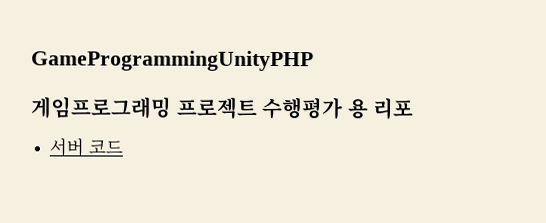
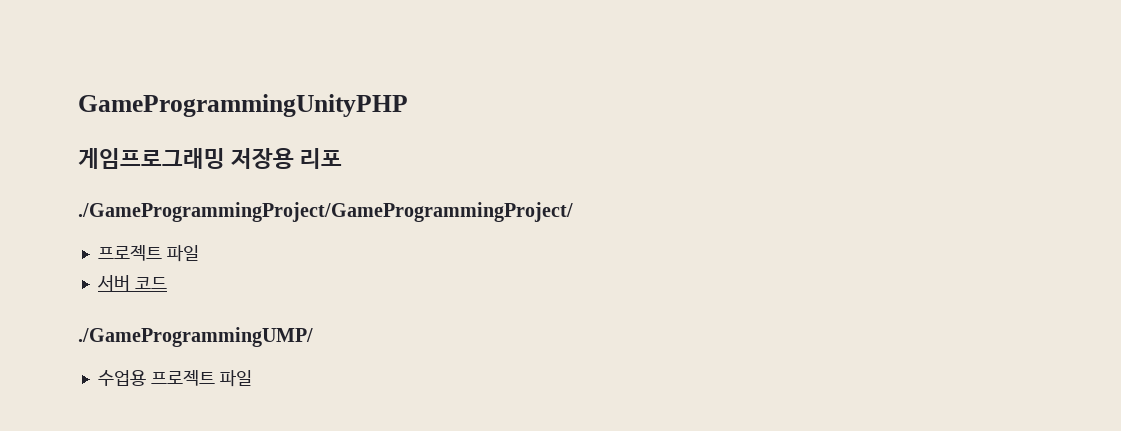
- 게임프로그래밍 프로젝트 수행평가 용 리포
+ 게임프로그래밍 저장용 리포
+ ./GameProgrammingProject/GameProgrammingProject/
+ 프로젝트 파일
  서버 코드
+ ./GameProgrammingUMP/
+ 수업용 프로젝트 파일

